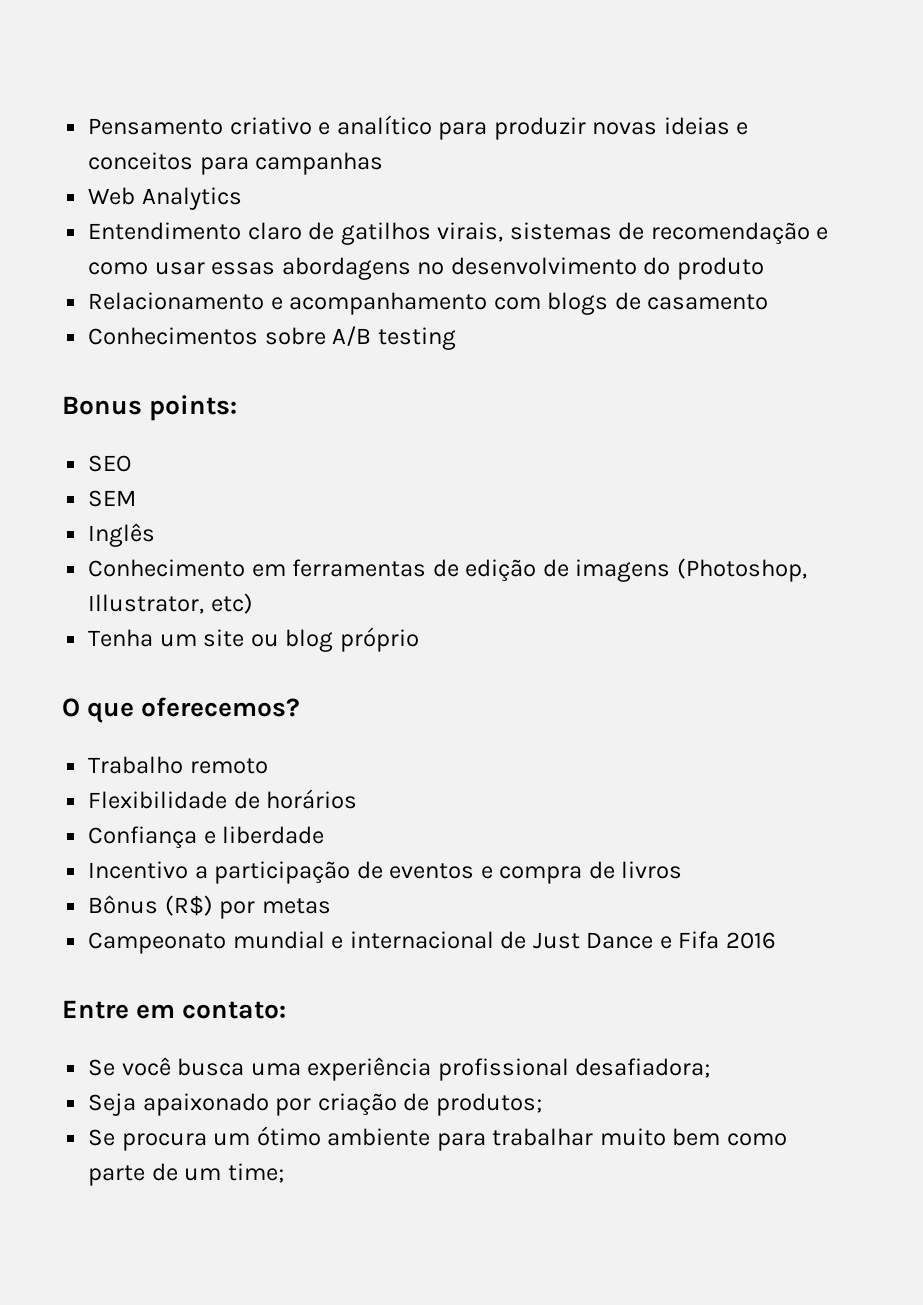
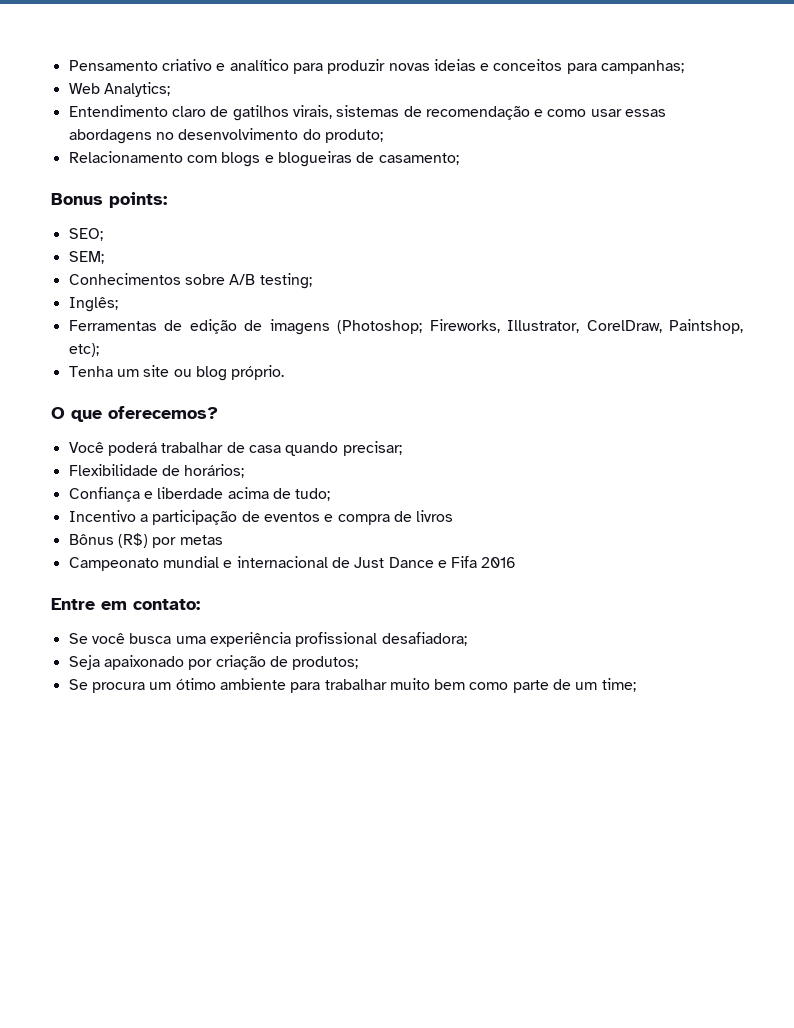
- Pensamento criativo e analítico para produzir novas ideias e conceitos para campanhas
+ Pensamento criativo e analítico para produzir novas ideias e conceitos para campanhas;
- Web Analytics
+ Web Analytics;
- Entendimento claro de gatilhos virais, sistemas de recomendação e como usar essas abordagens no desenvolvimento do produto
+ Entendimento claro de gatilhos virais, sistemas de recomendação e como usar essas abordagens no desenvolvimento do produto;
- Relacionamento e acompanhamento com blogs de casamento
- Conhecimentos sobre A/B testing
+ Relacionamento com blogs e blogueiras de casamento;
  Bonus points:
- SEO
- SEM
- Inglês
- Conhecimento em ferramentas de edição de imagens (Photoshop, Illustrator, etc)
+ SEO;
+ SEM;
+ Conhecimentos sobre A/B testing;
+ Inglês;
+ Ferramentas de edição de imagens (Photoshop; Fireworks, Illustrator, CorelDraw, Paintshop, etc);
- Tenha um site ou blog próprio
+ Tenha um site ou blog próprio.
- Trabalho remoto
+ Você poderá trabalhar de casa quando precisar;
- Flexibilidade de horários
+ Flexibilidade de horários;
- Confiança e liberdade
+ Confiança e liberdade acima de tudo;

